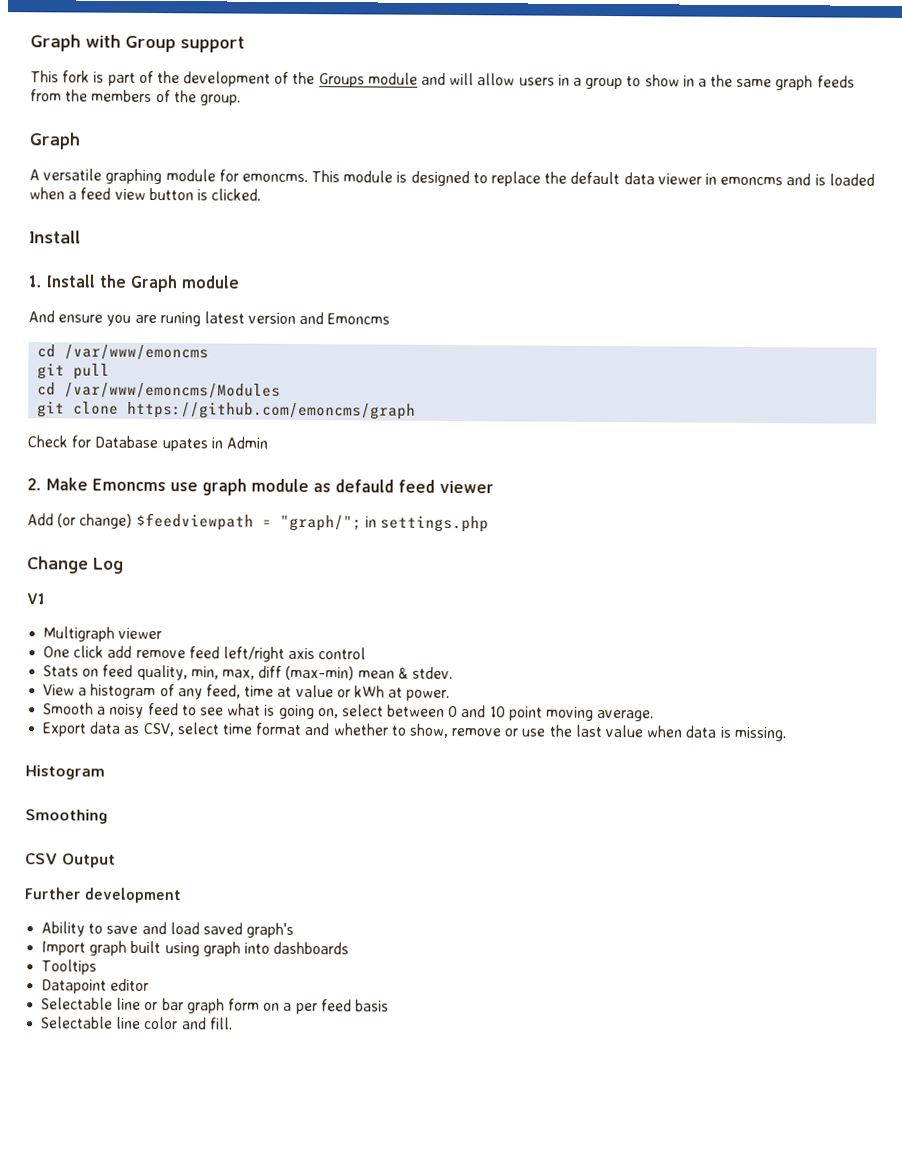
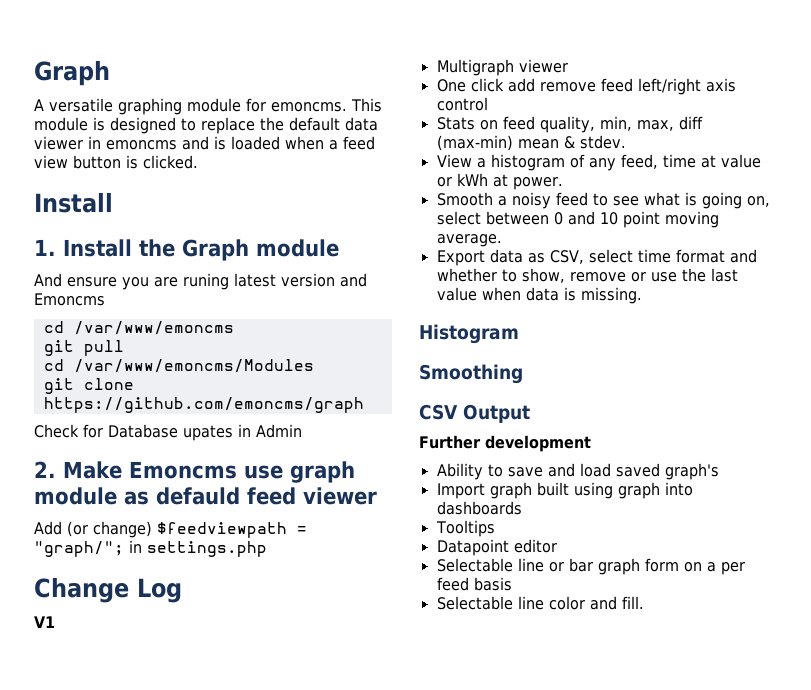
- Graph with Group support
- This fork is part of the development of the Groups module and will allow users in a group to show in a the same graph feeds from the members of the group.

